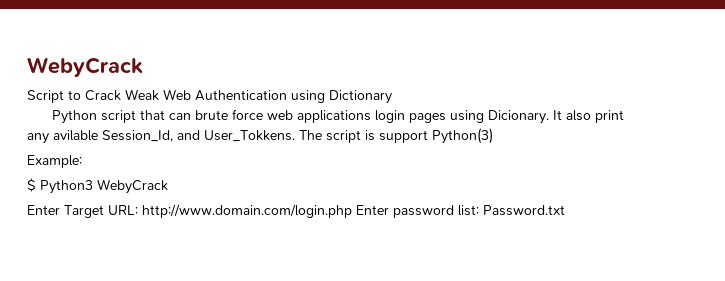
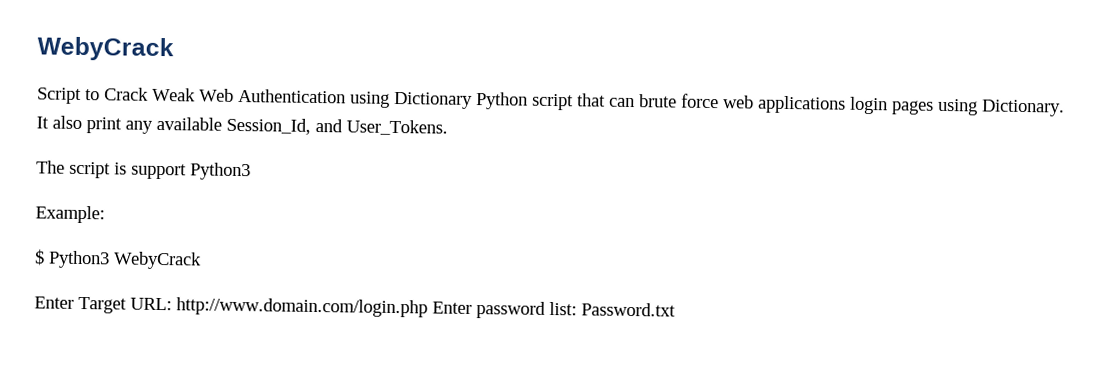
- Script to Crack Weak Web Authentication using Dictionary
- Python script that can brute force web applications login pages using Dicionary.
+ Script to Crack Weak Web Authentication using Dictionary Python script that can brute force web applications login pages using Dictionary.
- It also print any avilable Session_Id, and User_Tokkens. The script is support Python(3)
+ It also print any available Session_Id, and User_Tokens.
+ The script is support Python3

